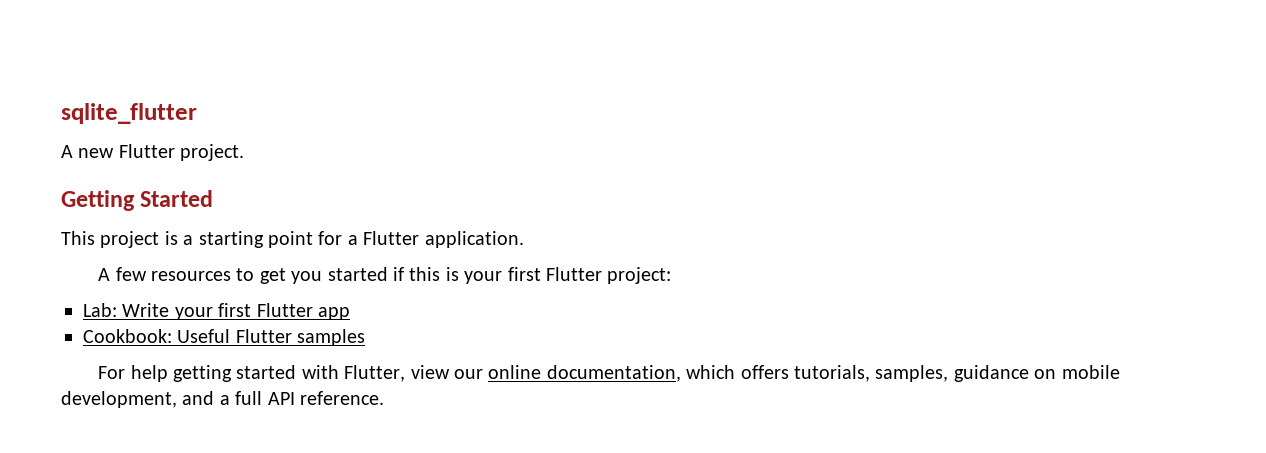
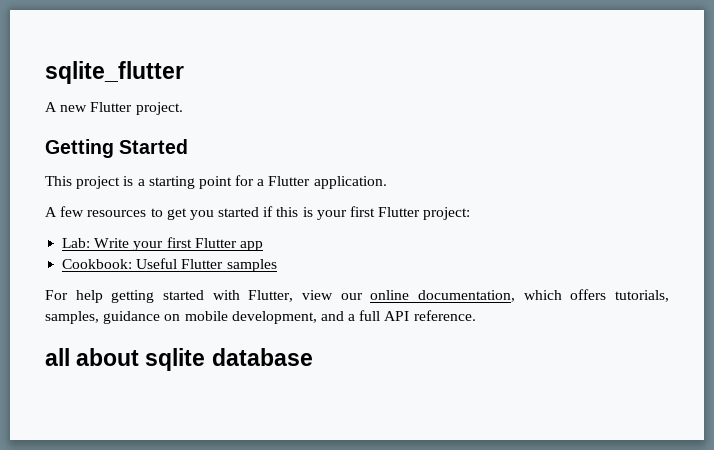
+ all about sqlite database

